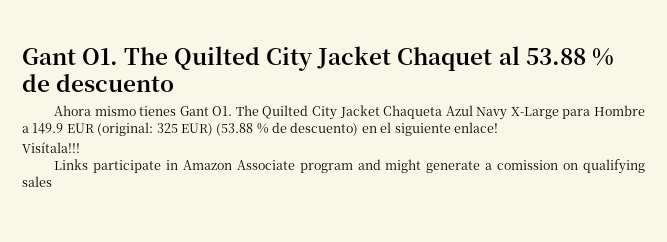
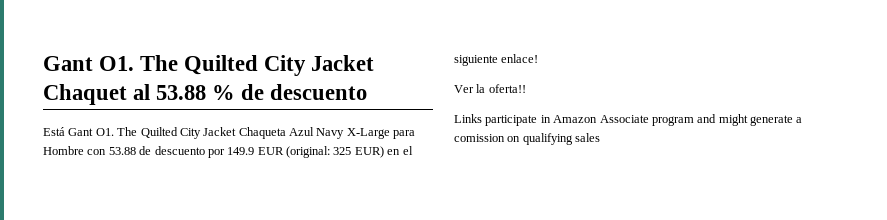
- Ahora mismo tienes Gant O1. The Quilted City Jacket Chaqueta Azul Navy X-Large para Hombre a 149.9 EUR (original: 325 EUR) (53.88 % de descuento) en el siguiente enlace!
+ Está Gant O1. The Quilted City Jacket Chaqueta Azul Navy X-Large para Hombre con 53.88 de descuento por 149.9 EUR (original: 325 EUR) en el siguiente enlace!
- Visítala!!!
+ Ver la oferta!!

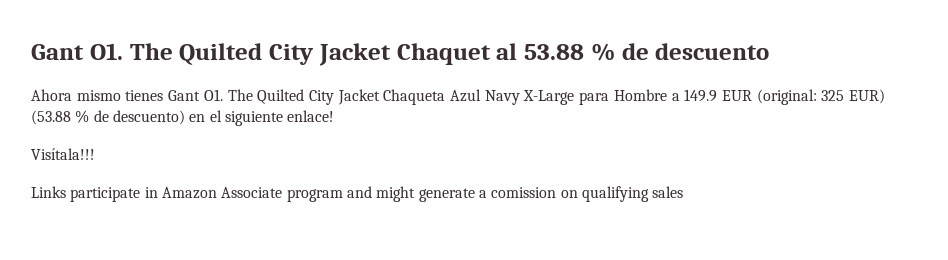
- Está Gant O1. The Quilted City Jacket Chaqueta Azul Navy X-Large para Hombre con 53.88 de descuento por 149.9 EUR (original: 325 EUR) en el siguiente enlace!
+ Ahora mismo tienes Gant O1. The Quilted City Jacket Chaqueta Azul Navy X-Large para Hombre a 149.9 EUR (original: 325 EUR) (53.88 % de descuento) en el siguiente enlace!
- Ver la oferta!!
+ Visítala!!!

